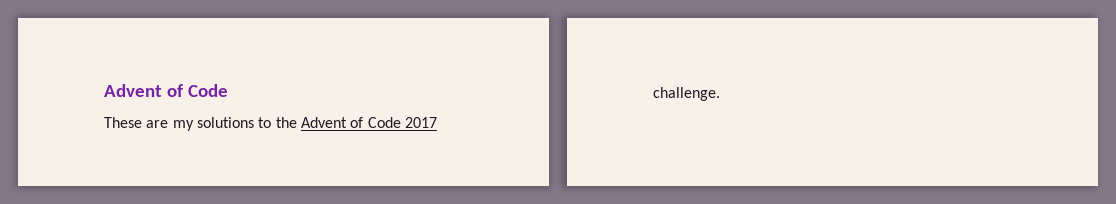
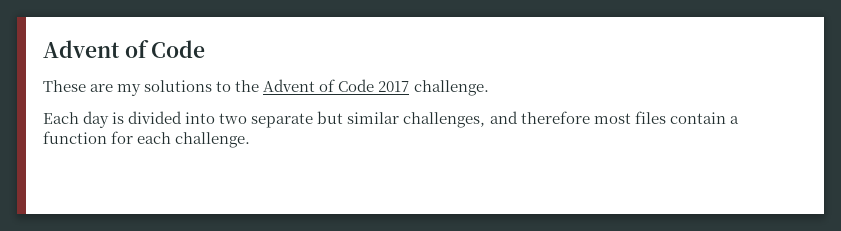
+ Each day is divided into two separate but similar challenges, and therefore most files contain a function for each challenge.

